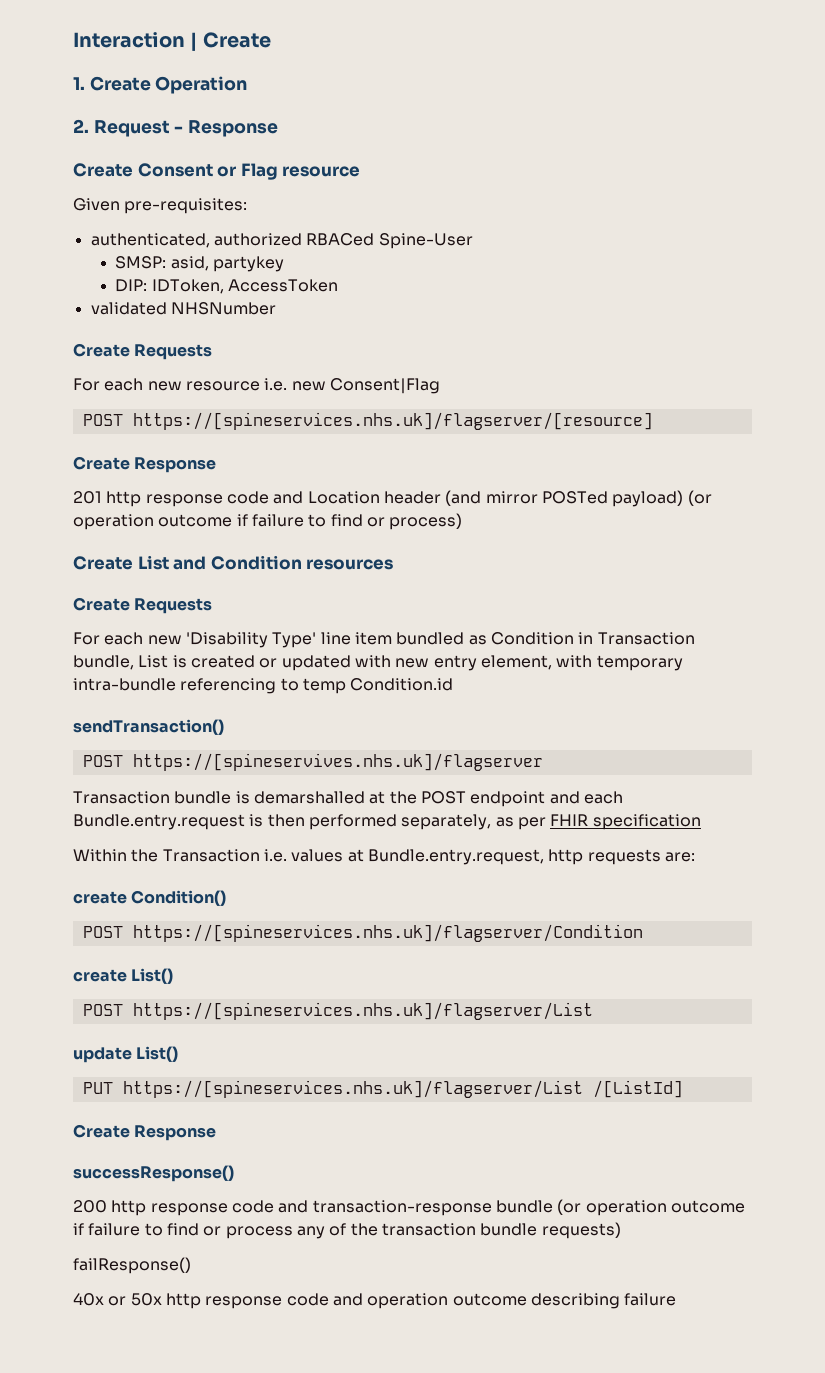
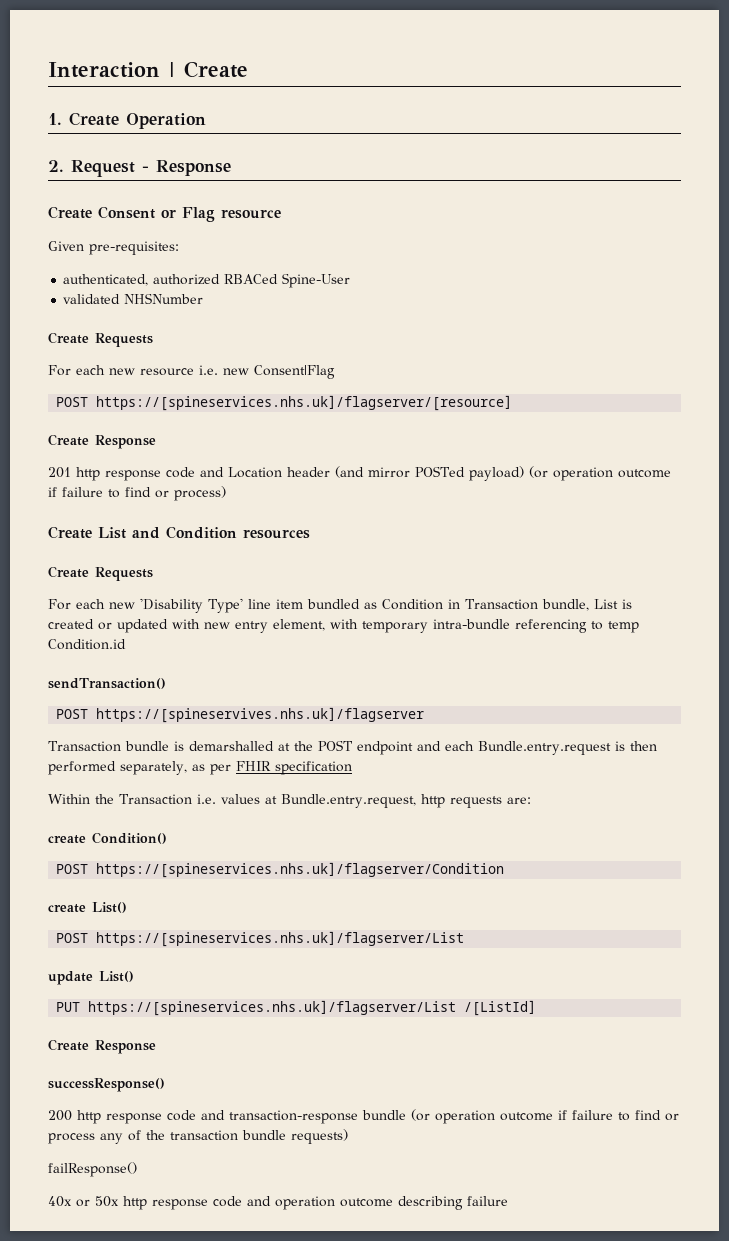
- SMSP: asid, partykey
- DIP: IDToken, AccessToken

